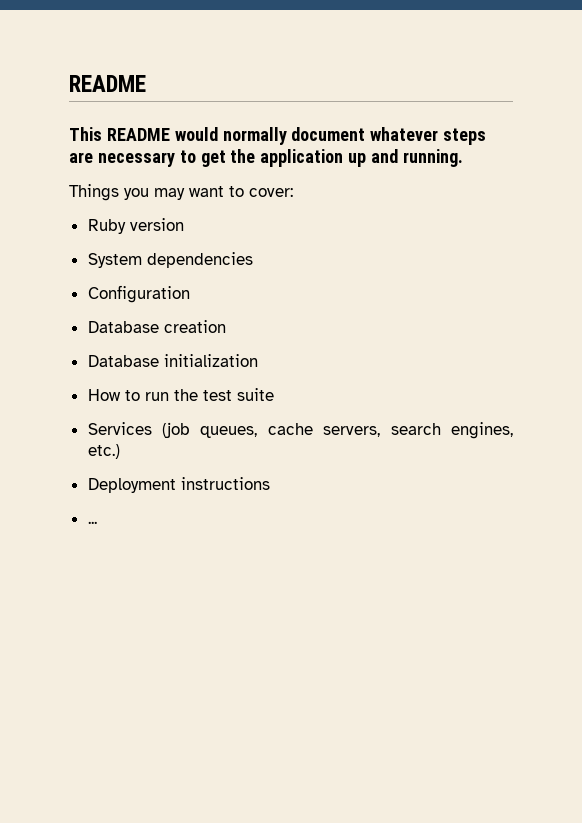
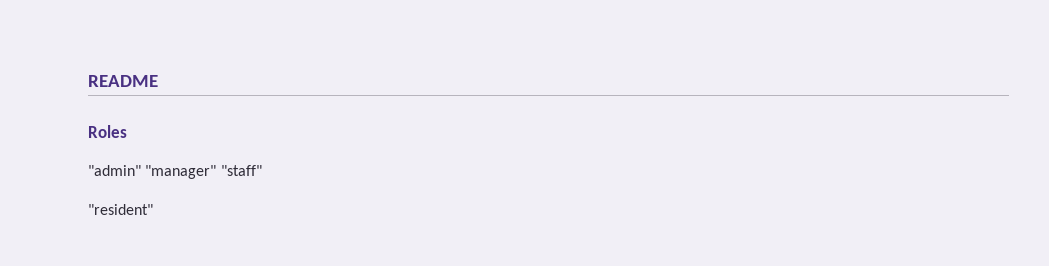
- This README would normally document whatever steps are necessary to get the application up and running.
- Things you may want to cover:
- Ruby version
- System dependencies
- Configuration
- Database creation
- Database initialization
- How to run the test suite
- Services (job queues, cache servers, search engines, etc.)
- Deployment instructions
- ...
+ Roles
+ "admin" "manager" "staff"
+ "resident"

